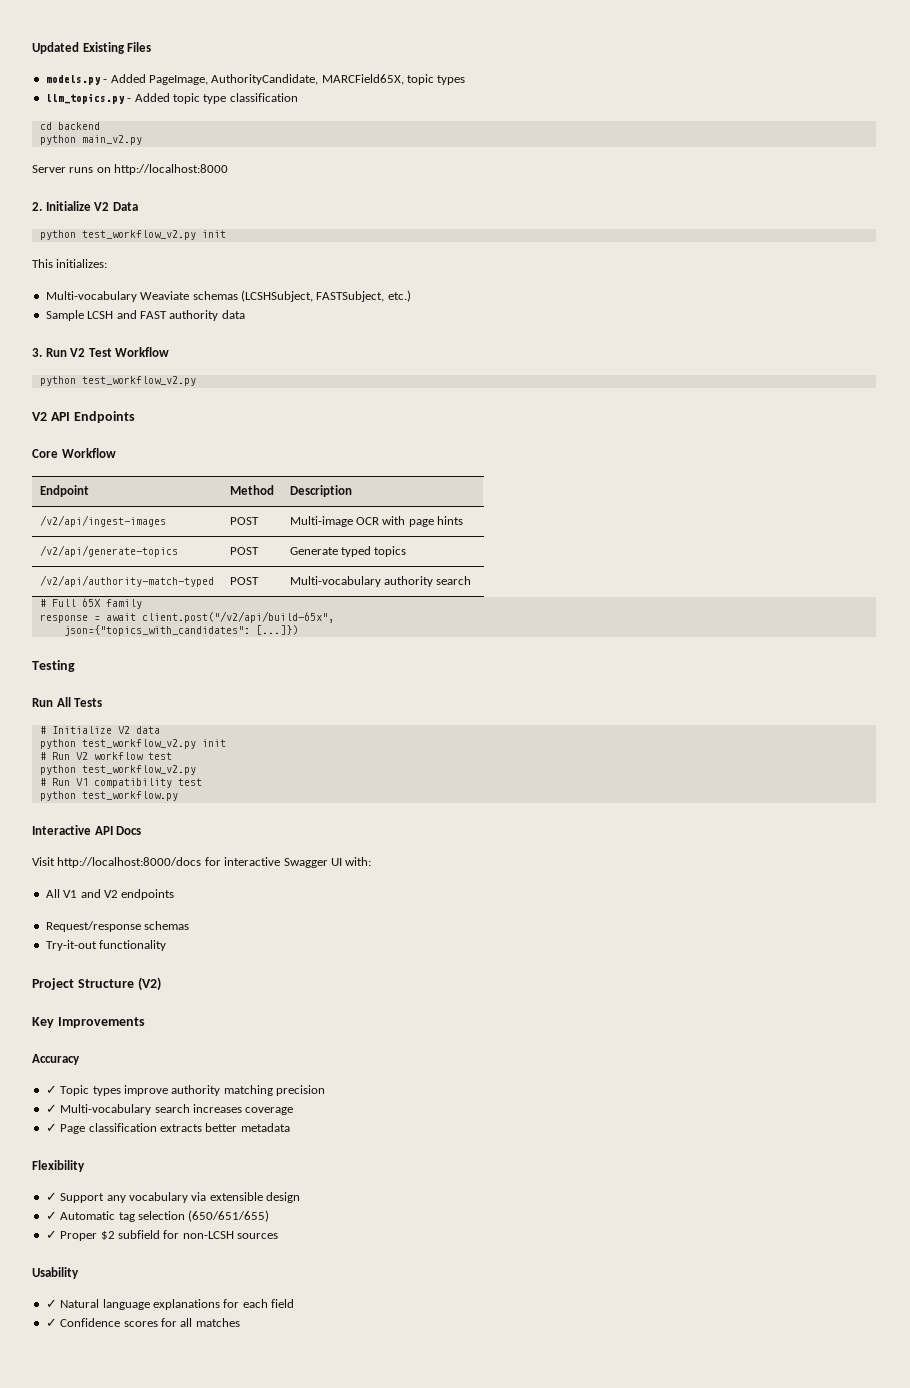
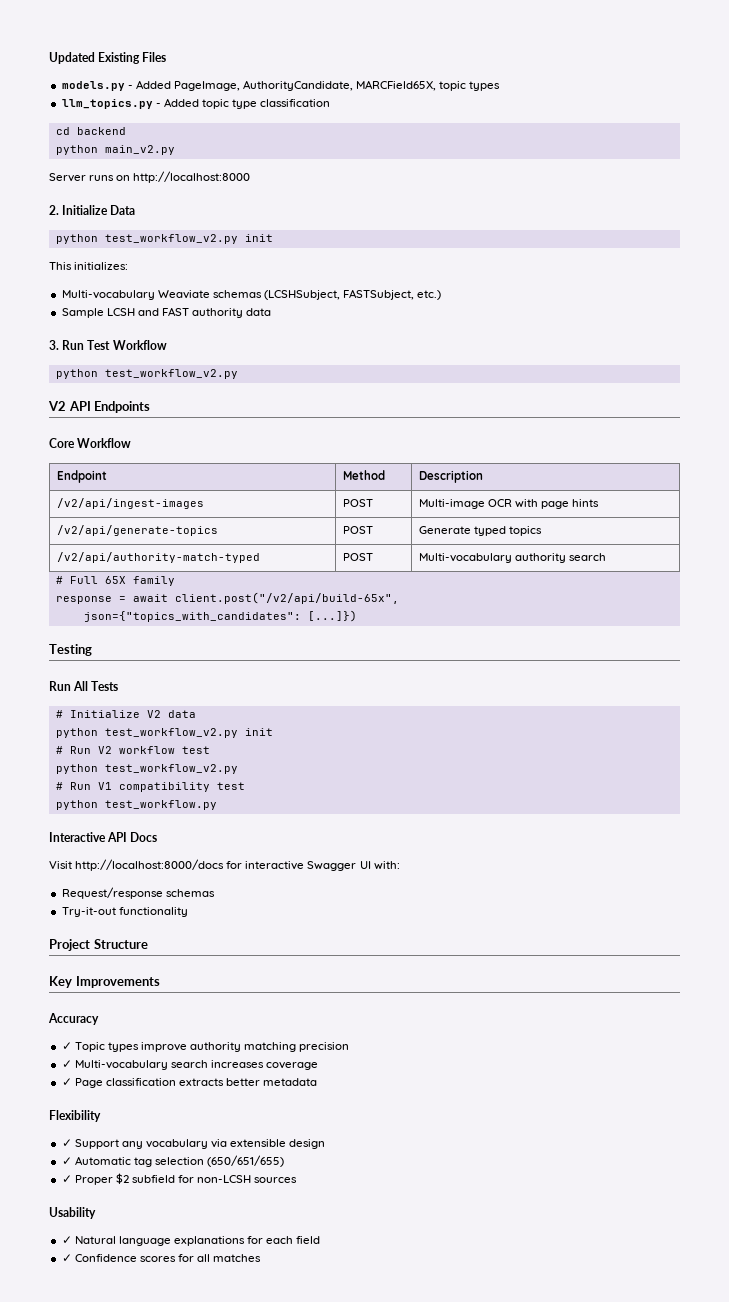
- 2. Initialize V2 Data
+ 2. Initialize Data
- 3. Run V2 Test Workflow
+ 3. Run Test Workflow
- All V1 and V2 endpoints
- Project Structure (V2)
+ Project Structure

